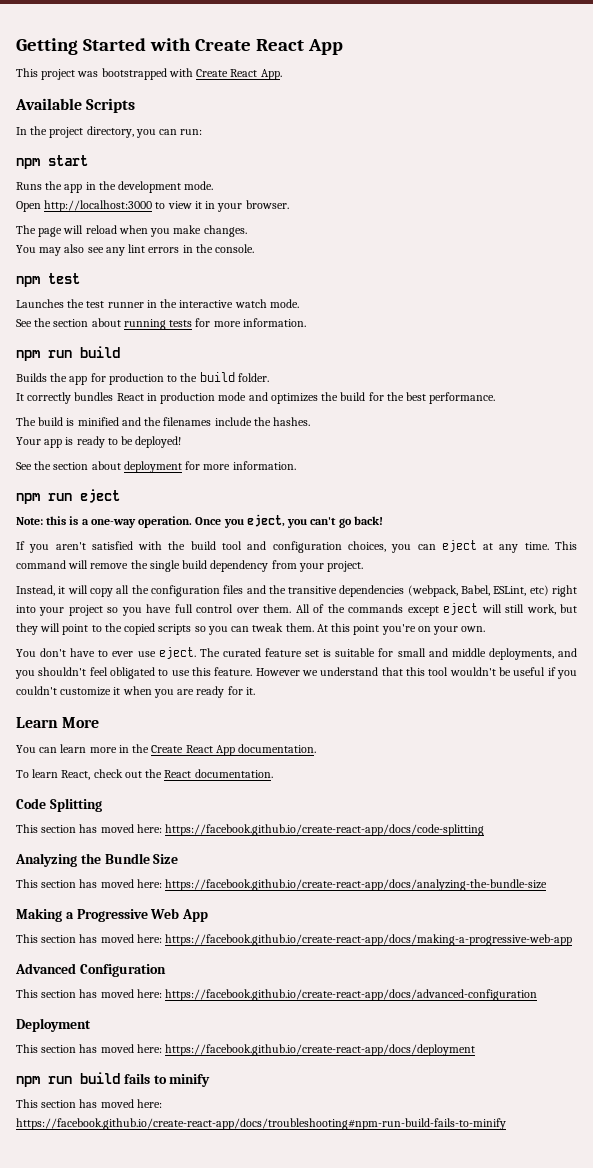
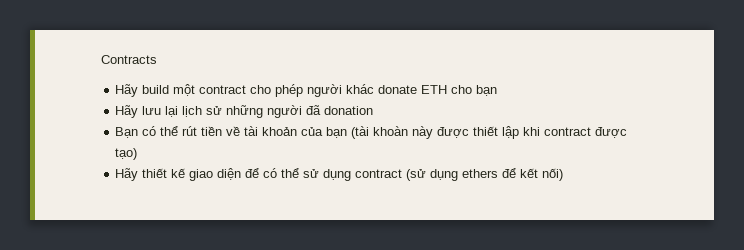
- Getting Started with Create React App
- This project was bootstrapped with Create React App.
- Available Scripts
- In the project directory, you can run:
- npm start
- Runs the app in the development mode.
- Open http://localhost:3000 to view it in your browser.
- The page will reload when you make changes.
- You may also see any lint errors in the console.
- npm test
- Launches the test runner in the interactive watch mode.
- See the section about running tests for more information.
- npm run build
- Builds the app for production to the build folder.
- It correctly bundles React in production mode and optimizes the build for the best performance.
- The build is minified and the filenames include the hashes.
- Your app is ready to be deployed!
- See the section about deployment for more information.
- npm run eject
- Note: this is a one-way operation. Once you eject, you can't go back!
- If you aren't satisfied with the build tool and configuration choices, you can eject at any time. This command will remove the single build dependency from your project.
- Instead, it will copy all the configuration files and the transitive dependencies (webpack, Babel, ESLint, etc) right into your project so you have full control over them. All of the commands except eject will still work, but they will point to the copied scripts so you can tweak them. At this point you're on your own.
- You don't have to ever use eject. The curated feature set is suitable for small and middle deployments, and you shouldn't feel obligated to use this feature. However we understand that this tool wouldn't be useful if you couldn't customize it when you are ready for it.
- Learn More
- You can learn more in the Create React App documentation.
- To learn React, check out the React documentation.
- Code Splitting
- This section has moved here: https://facebook.github.io/create-react-app/docs/code-splitting
- Analyzing the Bundle Size
- This section has moved here: https://facebook.github.io/create-react-app/docs/analyzing-the-bundle-size
- Making a Progressive Web App
- This section has moved here: https://facebook.github.io/create-react-app/docs/making-a-progressive-web-app
- Advanced Configuration
- This section has moved here: https://facebook.github.io/create-react-app/docs/advanced-configuration
- Deployment
- This section has moved here: https://facebook.github.io/create-react-app/docs/deployment
- npm run build fails to minify
- This section has moved here: https://facebook.github.io/create-react-app/docs/troubleshooting#npm-run-build-fails-to-minify
+ Contracts
+ Hãy build một contract cho phép người khác donate ETH cho bạn
+ Hãy lưu lại lịch sử những người đã donation
+ Bạn có thể rút tiền về tài khoản của bạn (tài khoàn này được thiết lập khi contract được tạo)
+ Hãy thiết kế giao diện để có thể sử dụng contract (sử dụng ethers để kết nối)

